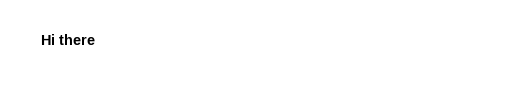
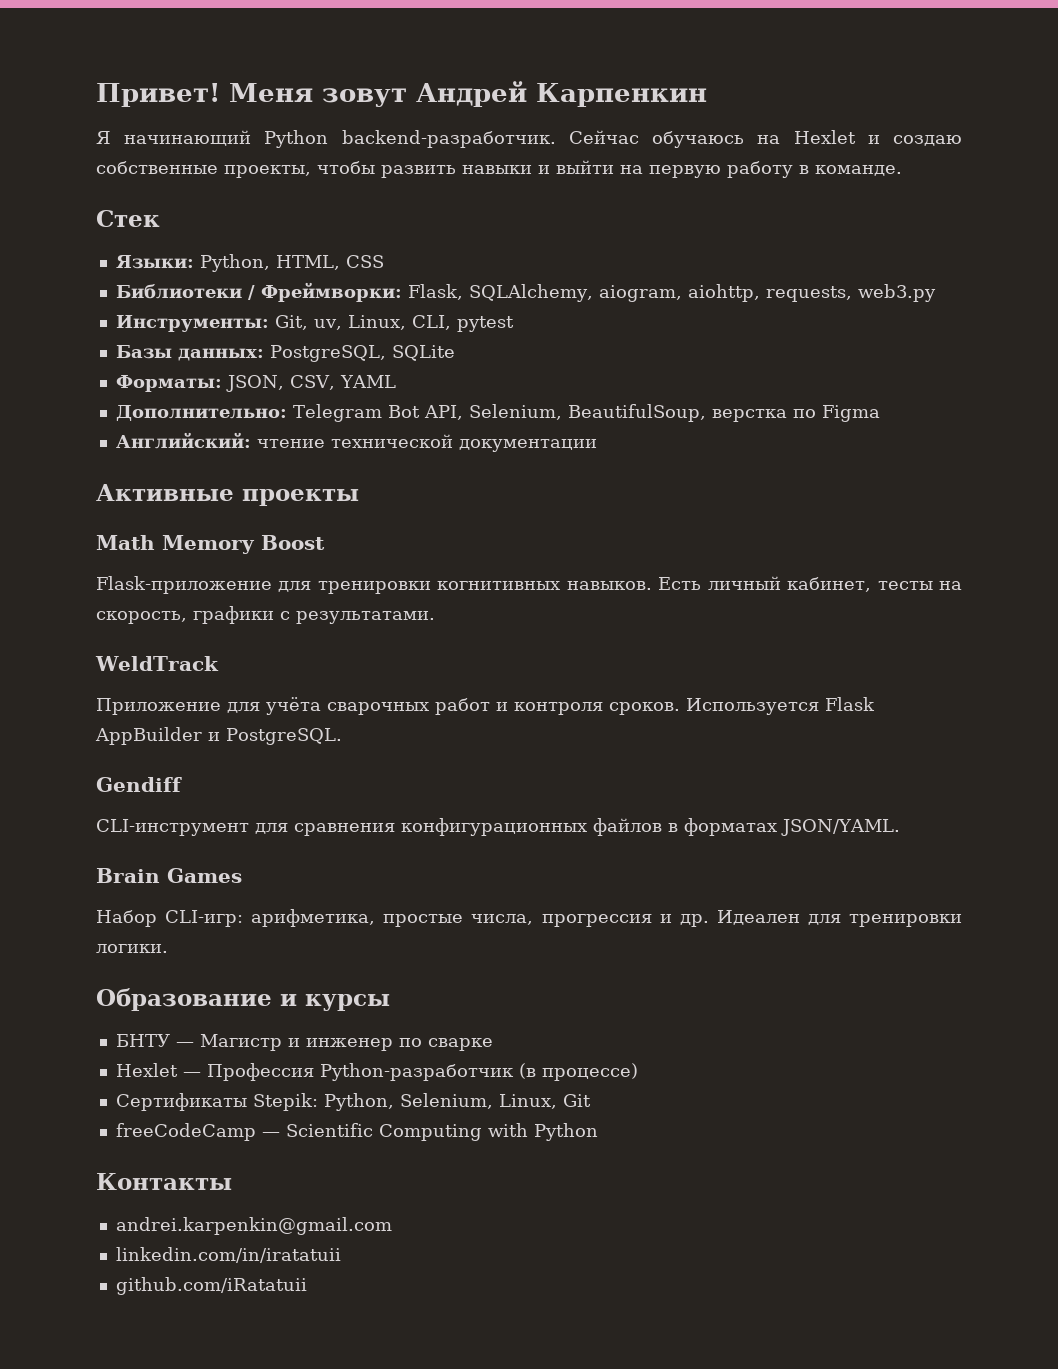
- Hi there
+ Привет! Меня зовут Андрей Карпенкин
+ Я начинающий Python backend-разработчик. Сейчас обучаюсь на Hexlet и создаю собственные проекты, чтобы развить навыки и выйти на первую работу в команде.
+ Стек
+ Языки: Python, HTML, CSS
+ Библиотеки / Фреймворки: Flask, SQLAlchemy, aiogram, aiohttp, requests, web3.py
+ Инструменты: Git, uv, Linux, CLI, pytest
+ Базы данных: PostgreSQL, SQLite
+ Форматы: JSON, CSV, YAML
+ Дополнительно: Telegram Bot API, Selenium, BeautifulSoup, верстка по Figma
+ Английский: чтение технической документации
+ Активные проекты
+ Math Memory Boost
+ Flask-приложение для тренировки когнитивных навыков. Есть личный кабинет, тесты на скорость, графики с результатами.
+ WeldTrack
+ Приложение для учёта сварочных работ и контроля сроков. Используется Flask AppBuilder и PostgreSQL.
+ Gendiff
+ CLI-инструмент для сравнения конфигурационных файлов в форматах JSON/YAML.
+ Brain Games
+ Набор CLI-игр: арифметика, простые числа, прогрессия и др. Идеален для тренировки логики.
+ Образование и курсы
+ БНТУ — Магистр и инженер по сварке
+ Hexlet — Профессия Python-разработчик (в процессе)
+ Сертификаты Stepik: Python, Selenium, Linux, Git
+ freeCodeCamp — Scientific Computing with Python
+ Контакты
+ andrei.karpenkin@gmail.com
+ linkedin.com/in/iratatuii
+ github.com/iRatatuii

